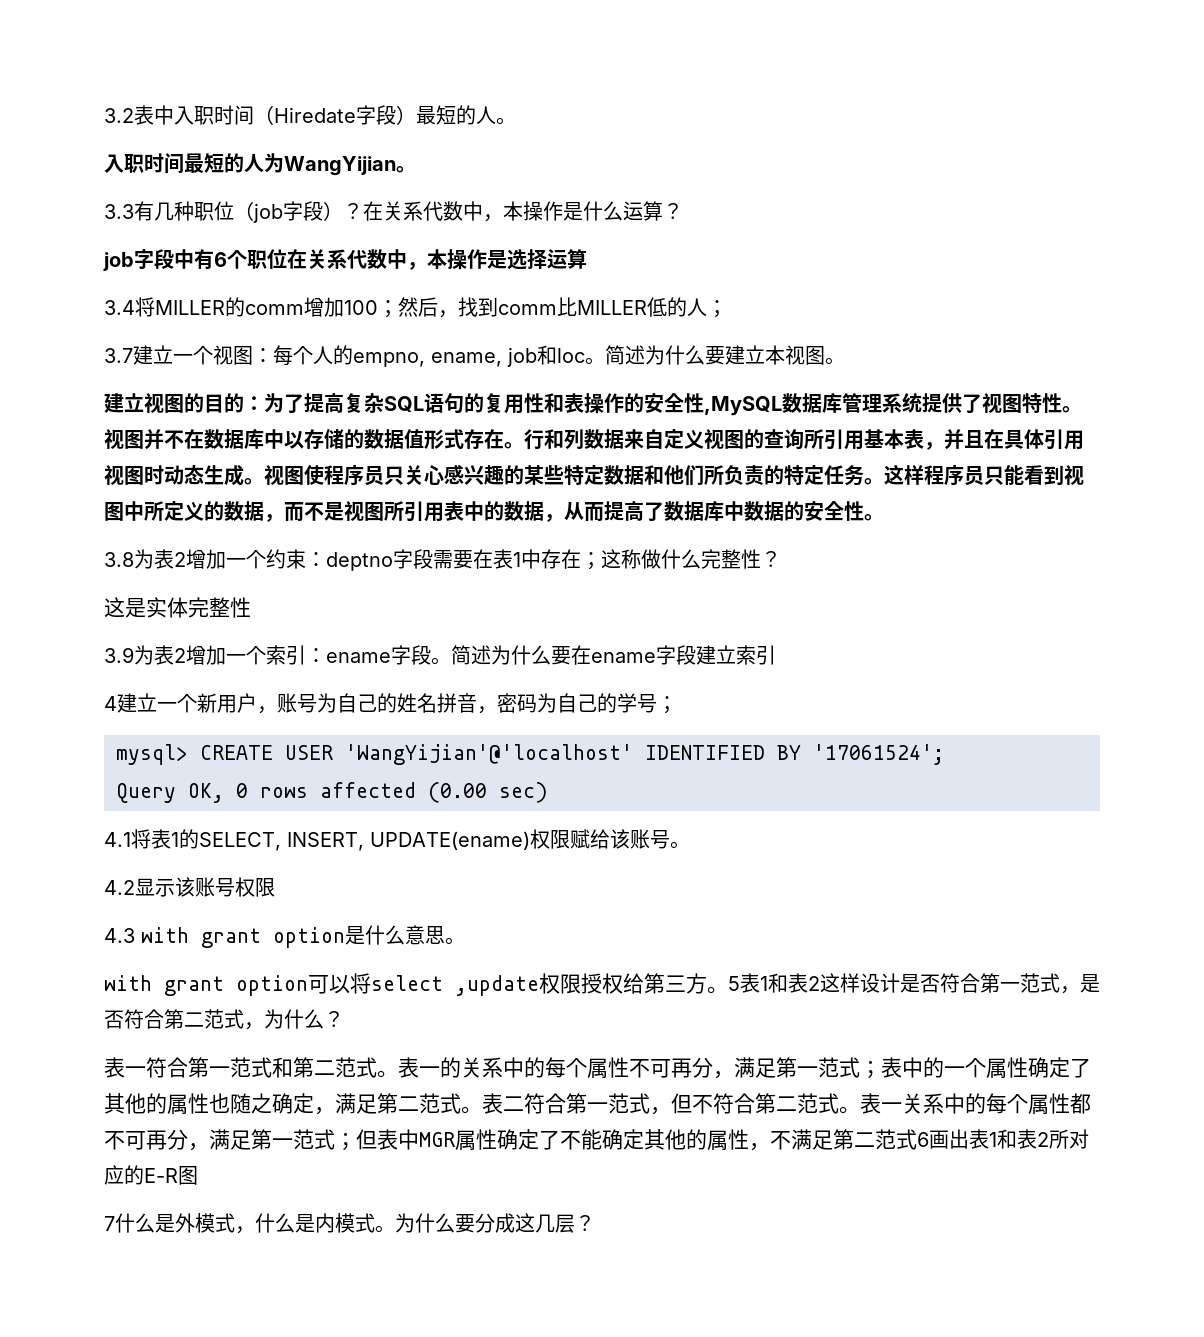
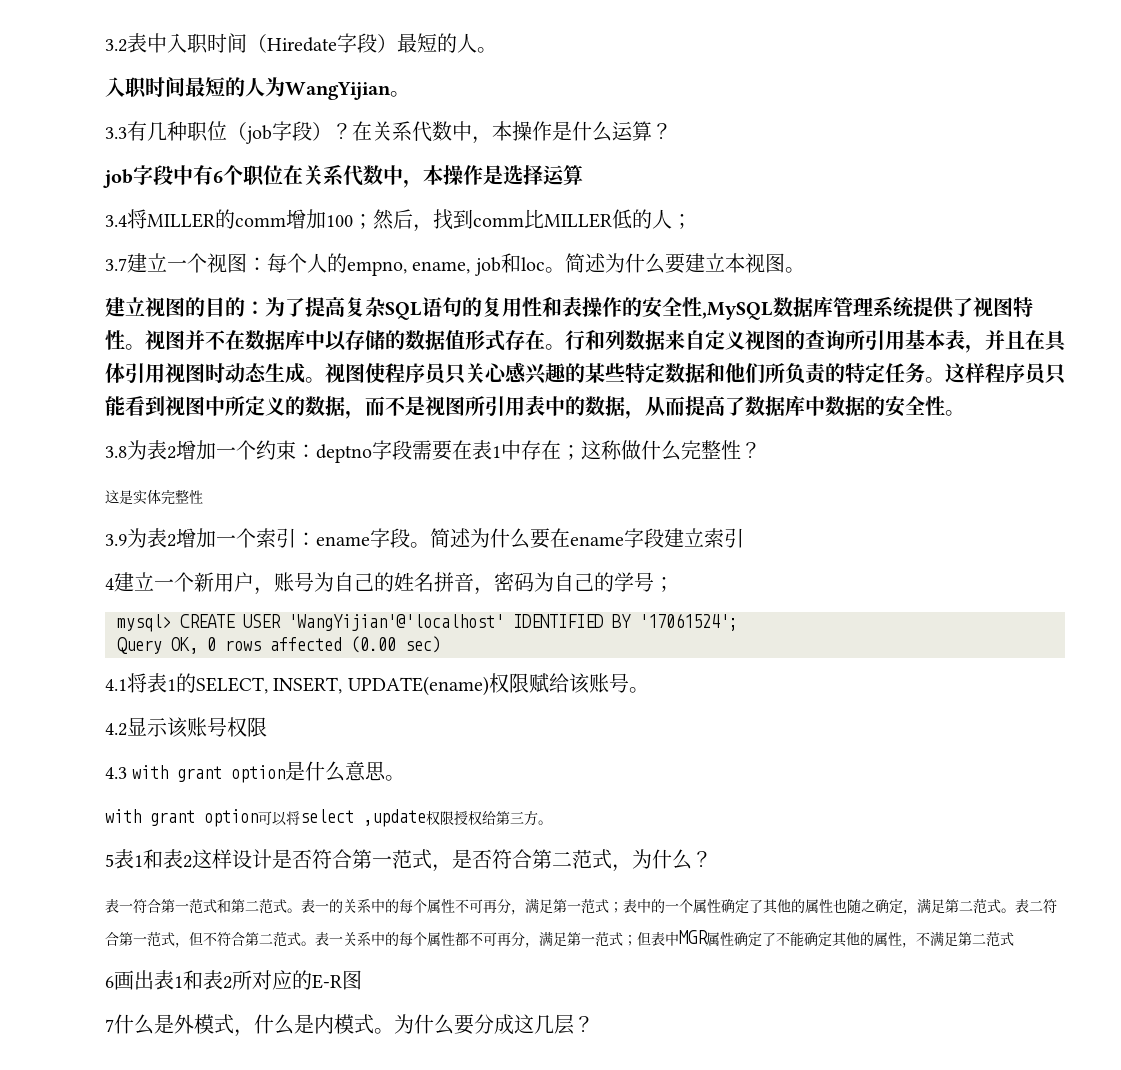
- with grant option可以将select ,update权限授权给第三方。5表1和表2这样设计是否符合第一范式，是否符合第二范式，为什么？
+ with grant option可以将select ,update权限授权给第三方。
+ 5表1和表2这样设计是否符合第一范式，是否符合第二范式，为什么？
- 表一关系中的每个属性都不可再分，满足第一范式；但表中MGR属性确定了不能确定其他的属性，不满足第二范式6画出表1和表2所对应的E-R图
+ 表一关系中的每个属性都不可再分，满足第一范式；但表中MGR属性确定了不能确定其他的属性，不满足第二范式
+ 6画出表1和表2所对应的E-R图

